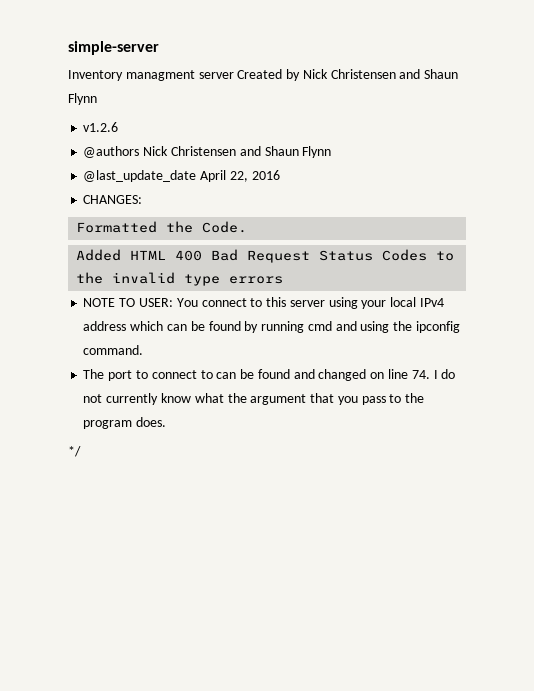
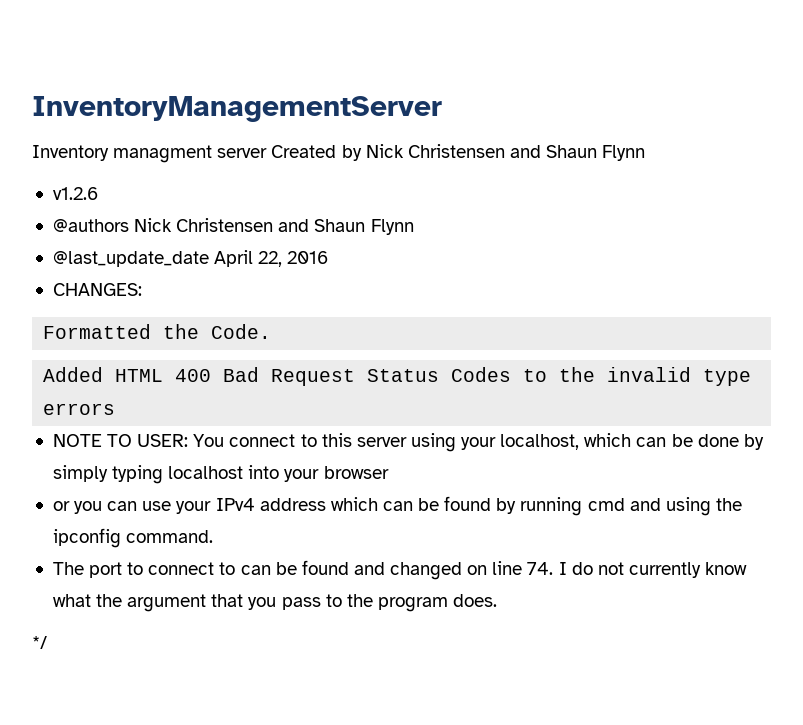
- simple-server
+ InventoryManagementServer
- NOTE TO USER: You connect to this server using your local IPv4 address which can be found by running cmd and using the ipconfig command.
+ NOTE TO USER: You connect to this server using your localhost, which can be done by simply typing localhost into your browser
+ or you can use your IPv4 address which can be found by running cmd and using the ipconfig command.

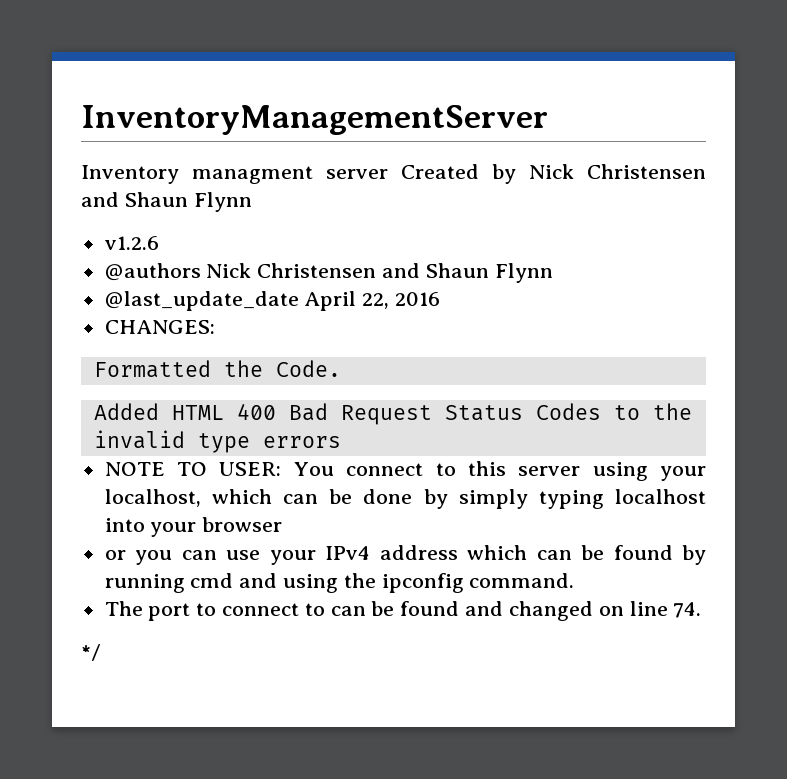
- The port to connect to can be found and changed on line 74. I do not currently know what the argument that you pass to the program does.
+ The port to connect to can be found and changed on line 74.

